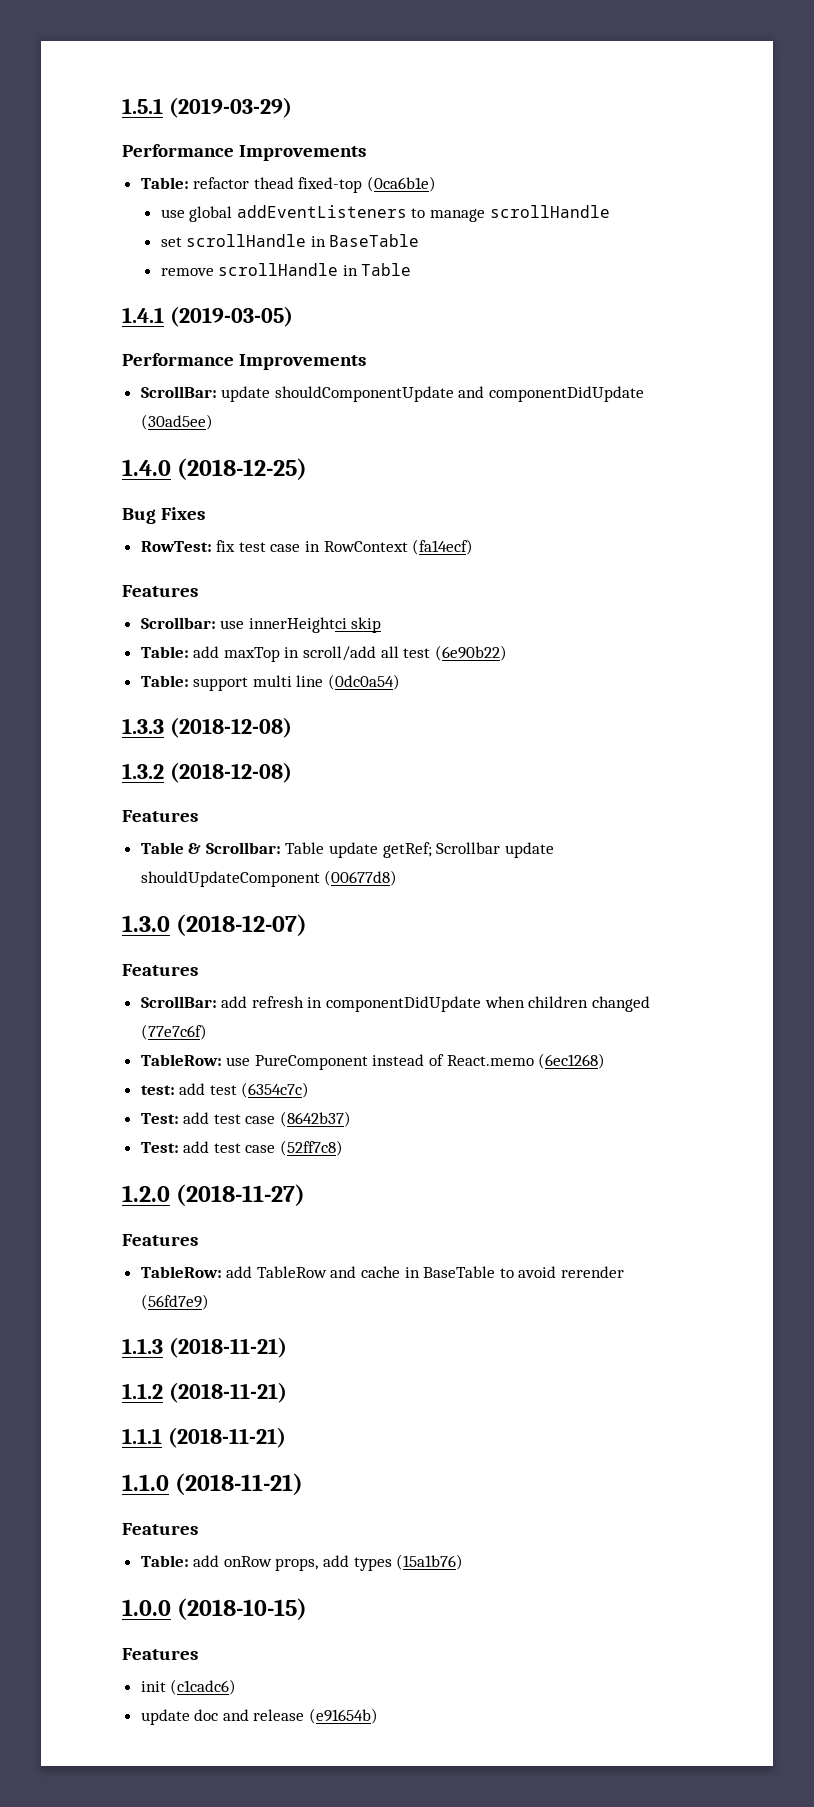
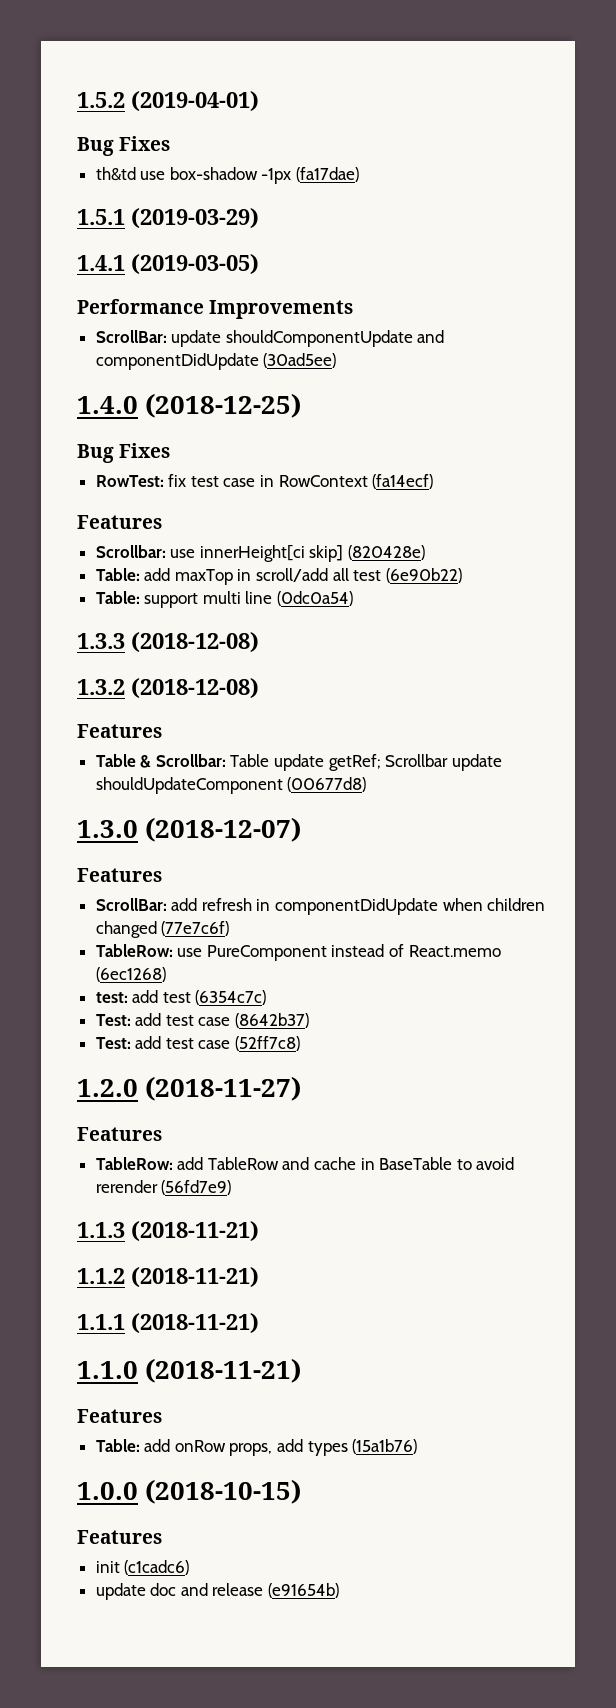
+ 1.5.2 (2019-04-01)
+ Bug Fixes
+ th&td use box-shadow -1px (fa17dae)
  1.5.1 (2019-03-29)
- Performance Improvements
- Table: refactor thead fixed-top (0ca6b1e)
- use global addEventListeners to manage scrollHandle
- set scrollHandle in BaseTable
- remove scrollHandle in Table
- Scrollbar: use innerHeightci skip
+ Scrollbar: use innerHeight[ci skip] (820428e)

